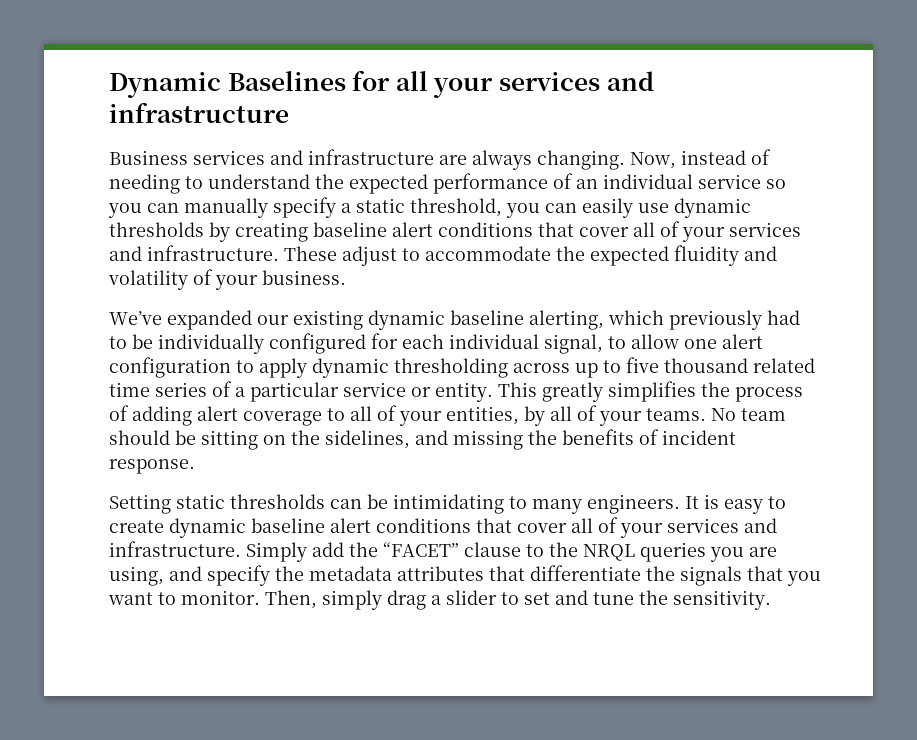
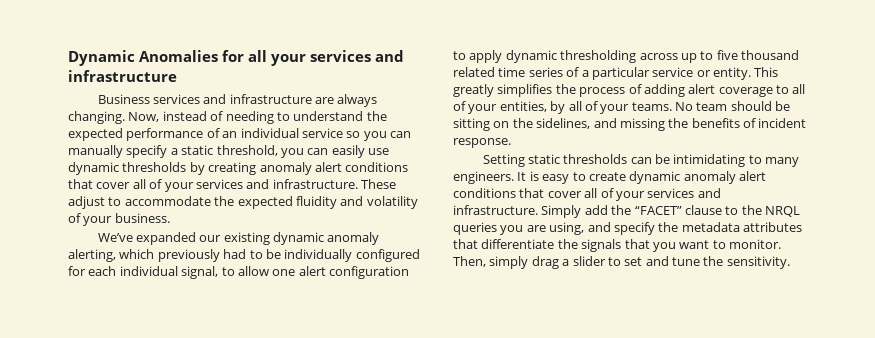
- Dynamic Baselines for all your services and infrastructure
+ Dynamic Anomalies for all your services and infrastructure
- Now, instead of needing to understand the expected performance of an individual service so you can manually specify a static threshold, you can easily use dynamic thresholds by creating baseline alert conditions that cover all of your services and infrastructure.
+ Now, instead of needing to understand the expected performance of an individual service so you can manually specify a static threshold, you can easily use dynamic thresholds by creating anomaly alert conditions that cover all of your services and infrastructure.
- We’ve expanded our existing dynamic baseline alerting, which previously had to be individually configured for each individual signal, to allow one alert configuration to apply dynamic thresholding across up to five thousand related time series of a particular service or entity.
+ We’ve expanded our existing dynamic anomaly alerting, which previously had to be individually configured for each individual signal, to allow one alert configuration to apply dynamic thresholding across up to five thousand related time series of a particular service or entity.
- It is easy to create dynamic baseline alert conditions that cover all of your services and infrastructure.
+ It is easy to create dynamic anomaly alert conditions that cover all of your services and infrastructure.

